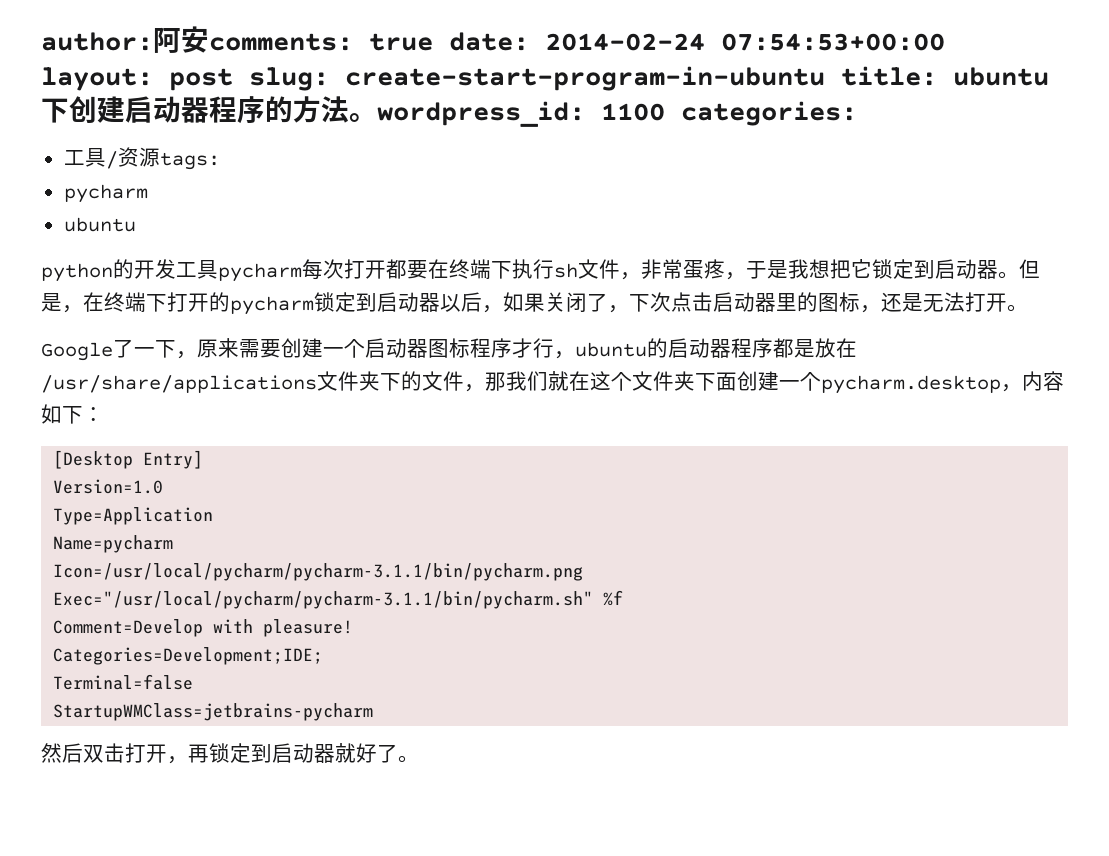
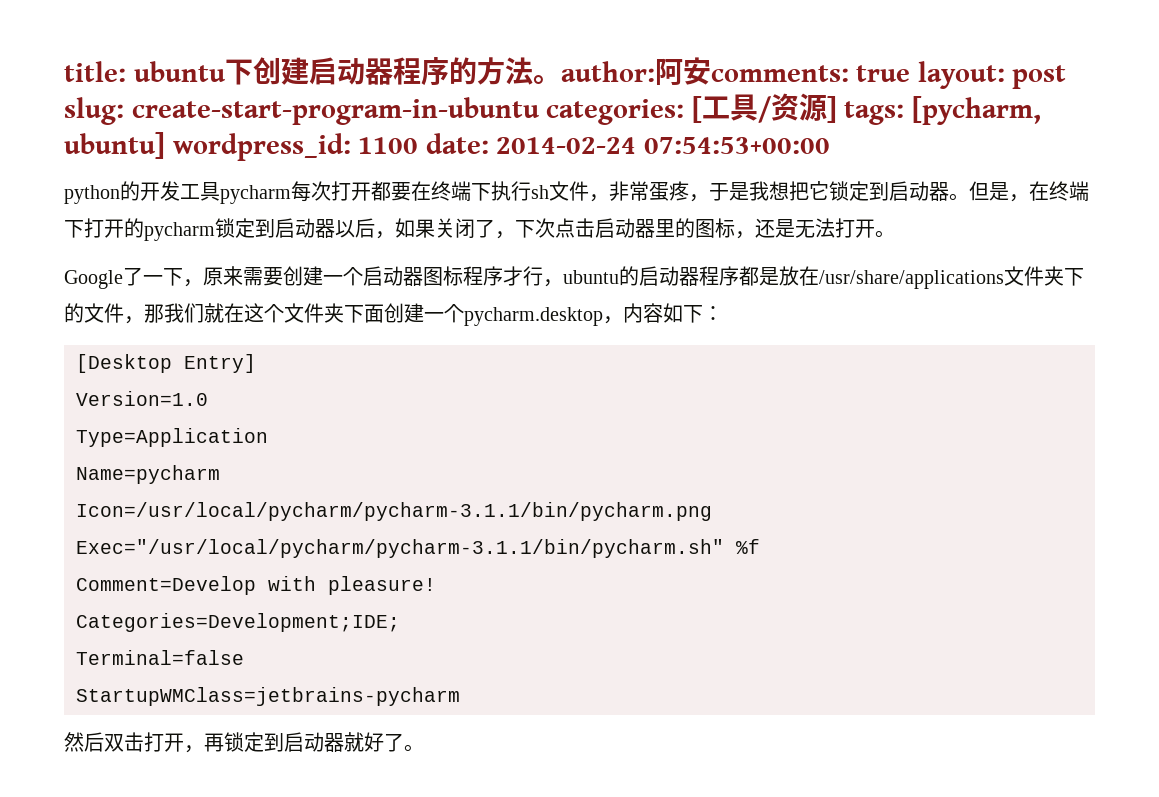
- author:阿安comments: true date: 2014-02-24 07:54:53+00:00 layout: post slug: create-start-program-in-ubuntu title: ubuntu下创建启动器程序的方法。wordpress_id: 1100 categories:
- 工具/资源tags:
- pycharm
- ubuntu
+ title: ubuntu下创建启动器程序的方法。author:阿安comments: true layout: post slug: create-start-program-in-ubuntu categories: [工具/资源] tags: [pycharm, ubuntu] wordpress_id: 1100 date: 2014-02-24 07:54:53+00:00

